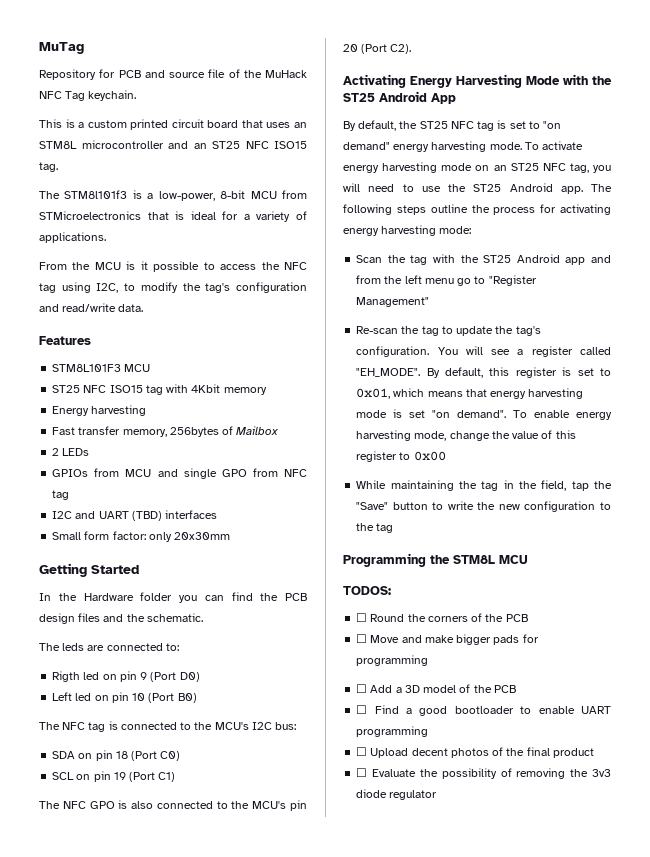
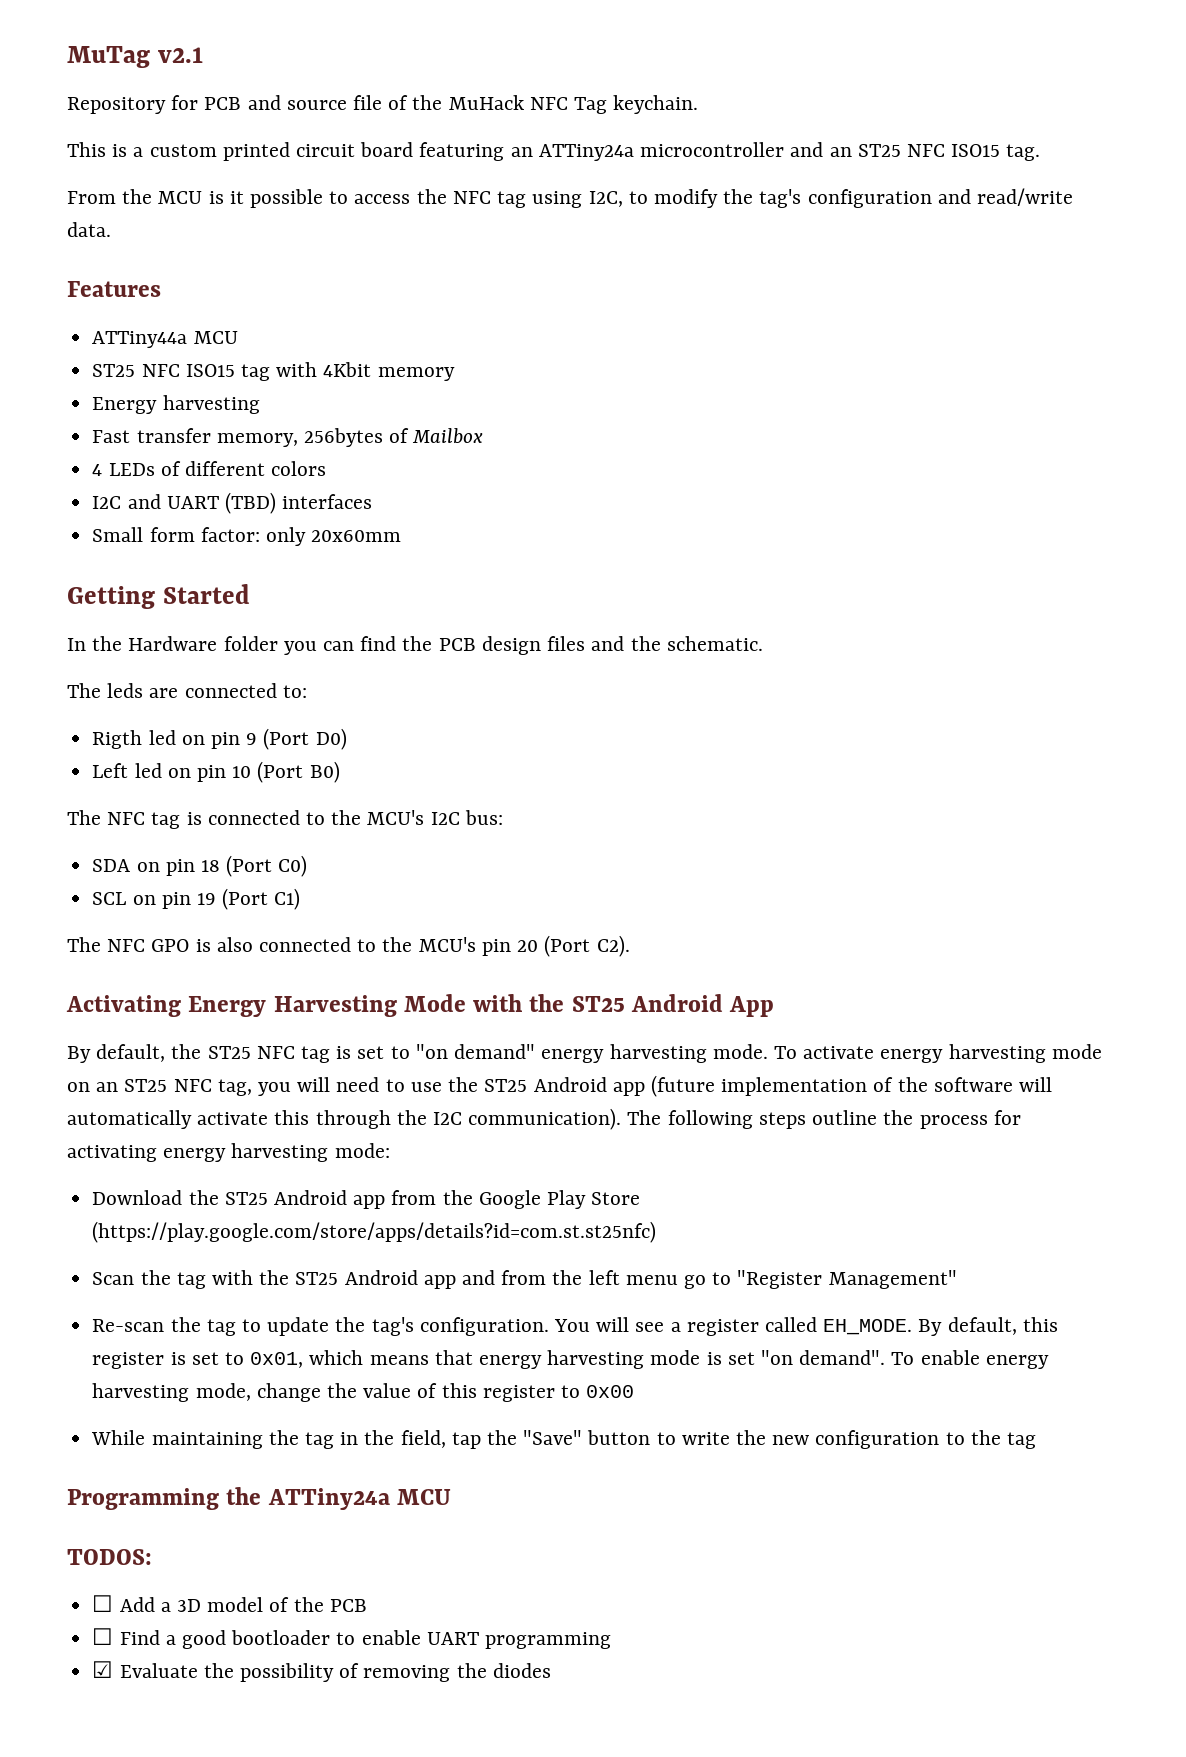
- MuTag
+ MuTag v2.1
- This is a custom printed circuit board that uses an STM8L microcontroller and an ST25 NFC ISO15 tag.
+ This is a custom printed circuit board featuring an ATTiny24a microcontroller and an ST25 NFC ISO15 tag.
- The STM8l101f3 is a low-power, 8-bit MCU from STMicroelectronics that is ideal for a variety of applications.
- STM8L101F3 MCU
+ ATTiny44a MCU
- 2 LEDs
- GPIOs from MCU and single GPO from NFC tag
+ 4 LEDs of different colors
- Small form factor: only 20x30mm
+ Small form factor: only 20x60mm
- To activate energy harvesting mode on an ST25 NFC tag, you will need to use the ST25 Android app.
+ To activate energy harvesting mode on an ST25 NFC tag, you will need to use the ST25 Android app (future implementation of the software will automatically activate this through the I2C communication).
+ Download the ST25 Android app from the Google Play Store (https://play.google.com/store/apps/details?id=com.st.st25nfc)
- You will see a register called "EH_MODE".
+ You will see a register called EH_MODE.
- Programming the STM8L MCU
+ Programming the ATTiny24a MCU
- ☐ Round the corners of the PCB
- ☐ Move and make bigger pads for programming
- ☐ Upload decent photos of the final product
- ☐ Evaluate the possibility of removing the 3v3 diode regulator
+ ☑ Evaluate the possibility of removing the diodes

